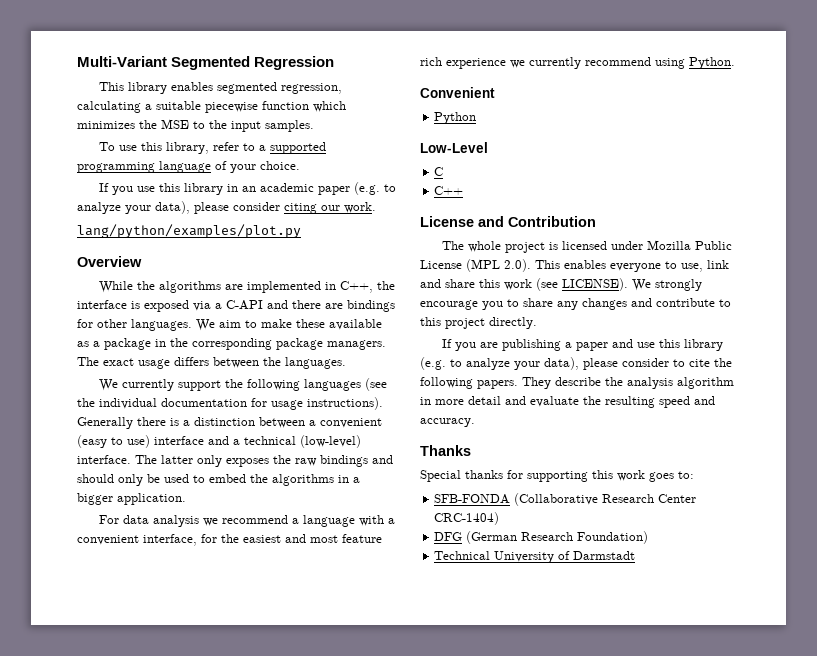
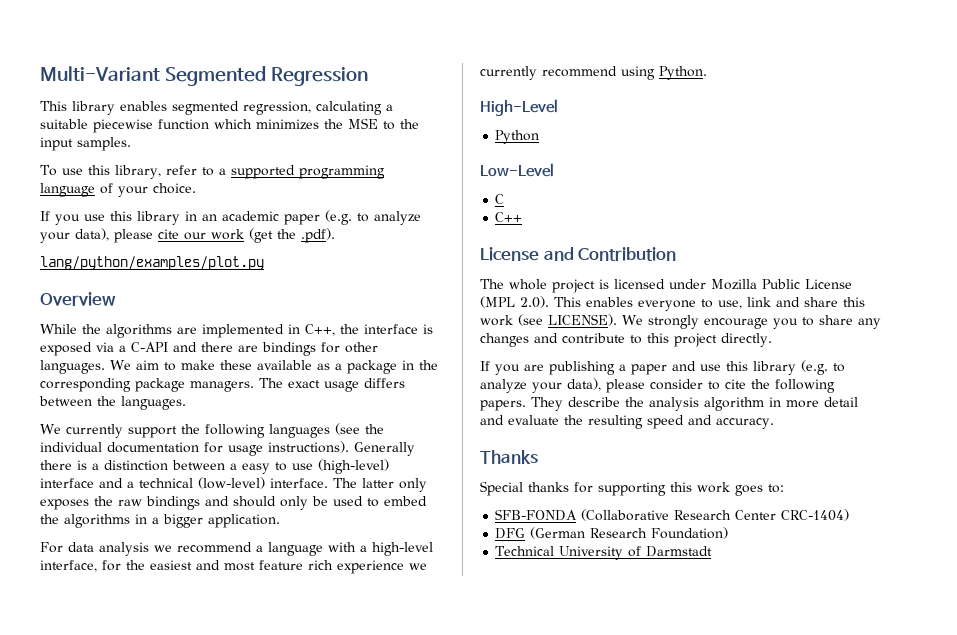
- If you use this library in an academic paper (e.g. to analyze your data), please consider citing our work.
+ If you use this library in an academic paper (e.g. to analyze your data), please cite our work (get the .pdf).
- Generally there is a distinction between a convenient (easy to use) interface and a technical (low-level) interface.
+ Generally there is a distinction between a easy to use (high-level) interface and a technical (low-level) interface.
- For data analysis we recommend a language with a convenient interface, for the easiest and most feature rich experience we currently recommend using Python.
+ For data analysis we recommend a language with a high-level interface, for the easiest and most feature rich experience we currently recommend using Python.
- Convenient
+ High-Level

